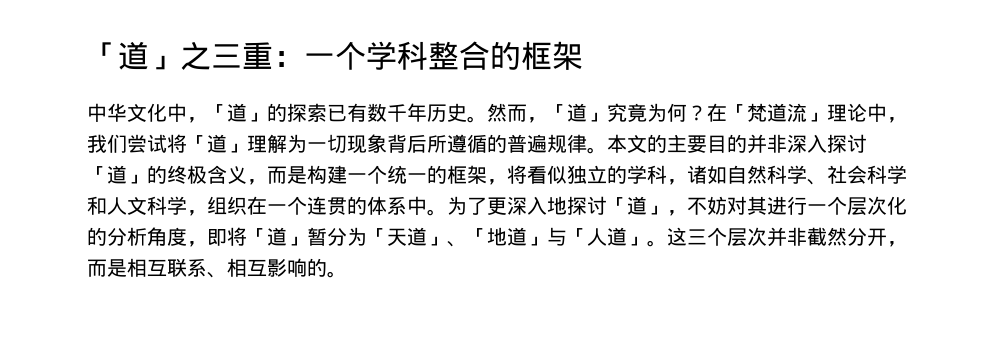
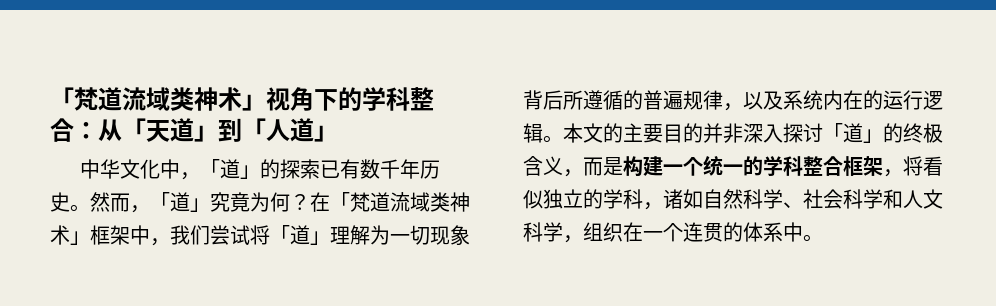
- 「道」之三重：一个学科整合的框架
+ 「梵道流域类神术」视角下的学科整合：从「天道」到「人道」
- 在「梵道流」理论中，我们尝试将「道」理解为一切现象背后所遵循的普遍规律。
+ 在「梵道流域类神术」框架中，我们尝试将「道」理解为一切现象背后所遵循的普遍规律，以及系统内在的运行逻辑。
- 本文的主要目的并非深入探讨「道」的终极含义，而是构建一个统一的框架，将看似独立的学科，诸如自然科学、社会科学和人文科学，组织在一个连贯的体系中。为了更深入地探讨「道」，不妨对其进行一个层次化的分析角度，即将「道」暂分为「天道」、「地道」与「人道」。这三个层次并非截然分开，而是相互联系、相互影响的。
+ 本文的主要目的并非深入探讨「道」的终极含义，而是构建一个统一的学科整合框架，将看似独立的学科，诸如自然科学、社会科学和人文科学，组织在一个连贯的体系中。

